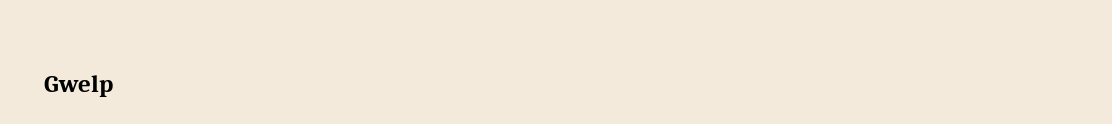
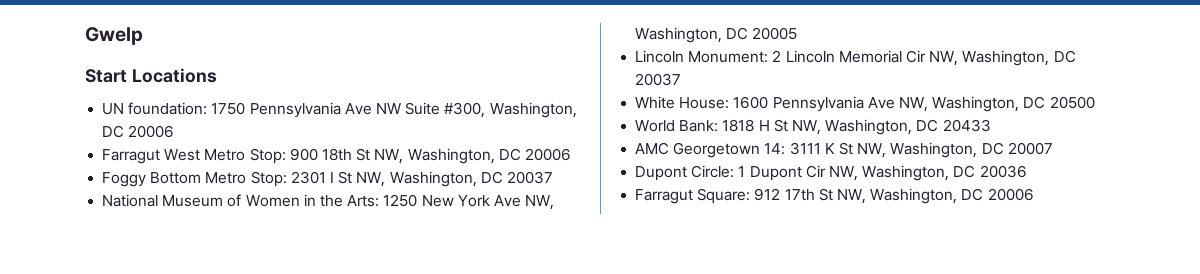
+ Start Locations
+ UN foundation: 1750 Pennsylvania Ave NW Suite #300, Washington, DC 20006
+ Farragut West Metro Stop: 900 18th St NW, Washington, DC 20006
+ Foggy Bottom Metro Stop: 2301 I St NW, Washington, DC 20037
+ National Museum of Women in the Arts: 1250 New York Ave NW, Washington, DC 20005
+ Lincoln Monument: 2 Lincoln Memorial Cir NW, Washington, DC 20037
+ White House: 1600 Pennsylvania Ave NW, Washington, DC 20500
+ World Bank: 1818 H St NW, Washington, DC 20433
+ AMC Georgetown 14: 3111 K St NW, Washington, DC 20007
+ Dupont Circle: 1 Dupont Cir NW, Washington, DC 20036
+ Farragut Square: 912 17th St NW, Washington, DC 20006

